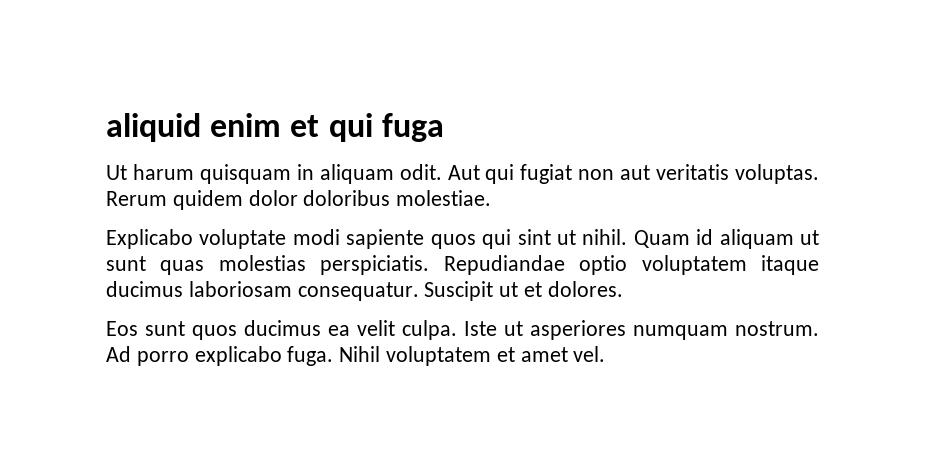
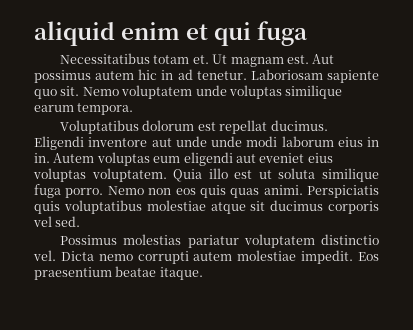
- Ut harum quisquam in aliquam odit. Aut qui fugiat non aut veritatis voluptas. Rerum quidem dolor doloribus molestiae.
- Explicabo voluptate modi sapiente quos qui sint ut nihil. Quam id aliquam ut sunt quas molestias perspiciatis. Repudiandae optio voluptatem itaque ducimus laboriosam consequatur. Suscipit ut et dolores.
- Eos sunt quos ducimus ea velit culpa. Iste ut asperiores numquam nostrum. Ad porro explicabo fuga. Nihil voluptatem et amet vel.
+ Necessitatibus totam et. Ut magnam est. Aut possimus autem hic in ad tenetur. Laboriosam sapiente quo sit. Nemo voluptatem unde voluptas similique earum tempora.
+ Voluptatibus dolorum est repellat ducimus. Eligendi inventore aut unde unde modi laborum eius in in. Autem voluptas eum eligendi aut eveniet eius voluptas voluptatem. Quia illo est ut soluta similique fuga porro. Nemo non eos quis quas animi. Perspiciatis quis voluptatibus molestiae atque sit ducimus corporis vel sed.
+ Possimus molestias pariatur voluptatem distinctio vel. Dicta nemo corrupti autem molestiae impedit. Eos praesentium beatae itaque.

